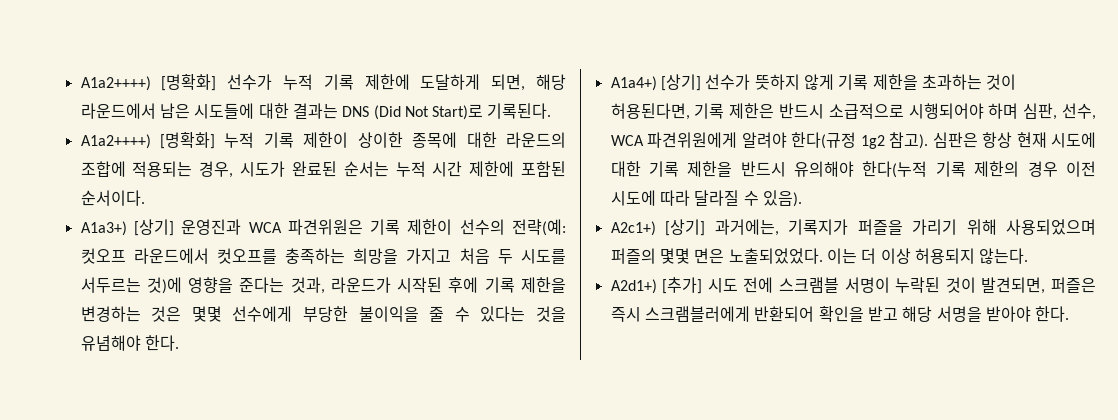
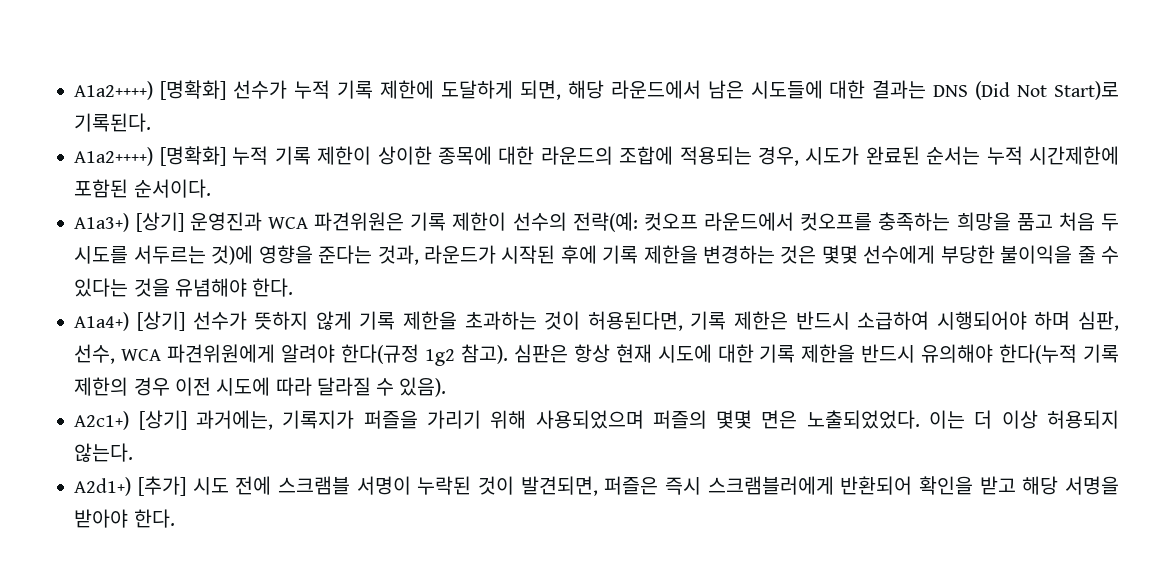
- A1a2++++) [명확화] 누적 기록 제한이 상이한 종목에 대한 라운드의 조합에 적용되는 경우, 시도가 완료된 순서는 누적 시간 제한에 포함된 순서이다.
+ A1a2++++) [명확화] 누적 기록 제한이 상이한 종목에 대한 라운드의 조합에 적용되는 경우, 시도가 완료된 순서는 누적 시간제한에 포함된 순서이다.
- A1a3+) [상기] 운영진과 WCA 파견위원은 기록 제한이 선수의 전략(예: 컷오프 라운드에서 컷오프를 충족하는 희망을 가지고 처음 두 시도를 서두르는 것)에 영향을 준다는 것과, 라운드가 시작된 후에 기록 제한을 변경하는 것은 몇몇 선수에게 부당한 불이익을 줄 수 있다는 것을 유념해야 한다.
+ A1a3+) [상기] 운영진과 WCA 파견위원은 기록 제한이 선수의 전략(예: 컷오프 라운드에서 컷오프를 충족하는 희망을 품고 처음 두 시도를 서두르는 것)에 영향을 준다는 것과, 라운드가 시작된 후에 기록 제한을 변경하는 것은 몇몇 선수에게 부당한 불이익을 줄 수 있다는 것을 유념해야 한다.
- A1a4+) [상기] 선수가 뜻하지 않게 기록 제한을 초과하는 것이 허용된다면, 기록 제한은 반드시 소급적으로 시행되어야 하며 심판, 선수, WCA 파견위원에게 알려야 한다(규정 1g2 참고).
+ A1a4+) [상기] 선수가 뜻하지 않게 기록 제한을 초과하는 것이 허용된다면, 기록 제한은 반드시 소급하여 시행되어야 하며 심판, 선수, WCA 파견위원에게 알려야 한다(규정 1g2 참고).

